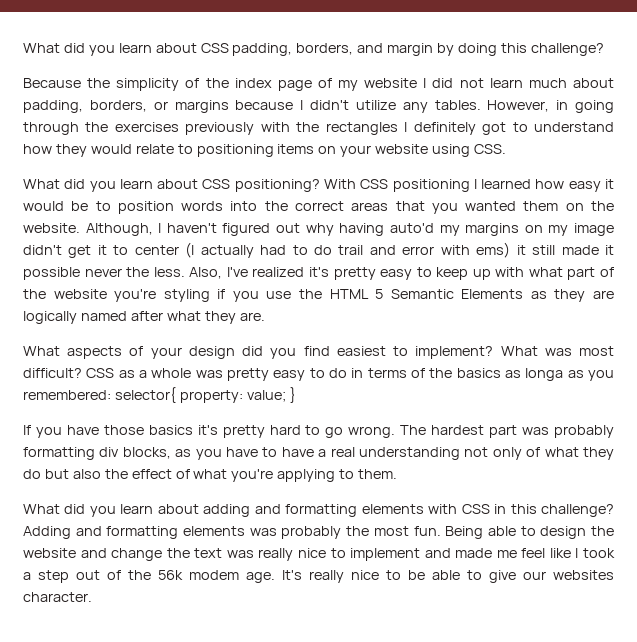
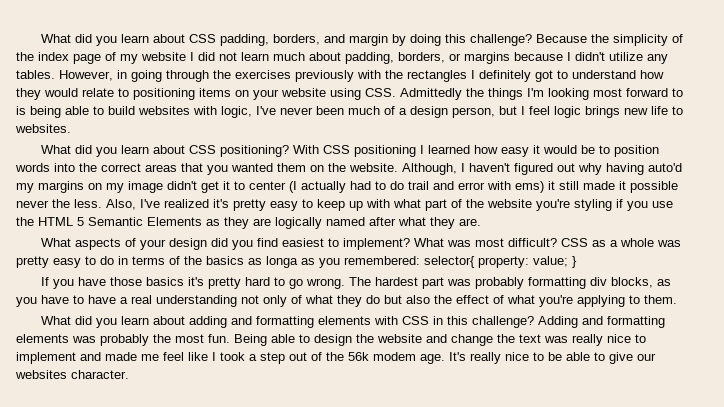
- What did you learn about CSS padding, borders, and margin by doing this challenge?
- Because the simplicity of the index page of my website I did not learn much about padding, borders, or margins because I didn't utilize any tables.
+ What did you learn about CSS padding, borders, and margin by doing this challenge? Because the simplicity of the index page of my website I did not learn much about padding, borders, or margins because I didn't utilize any tables.
- However, in going through the exercises previously with the rectangles I definitely got to understand how they would relate to positioning items on your website using CSS.
+ However, in going through the exercises previously with the rectangles I definitely got to understand how they would relate to positioning items on your website using CSS. Admittedly the things I'm looking most forward to is being able to build websites with logic, I've never been much of a design person, but I feel logic brings new life to websites.

